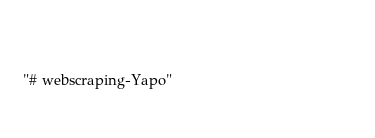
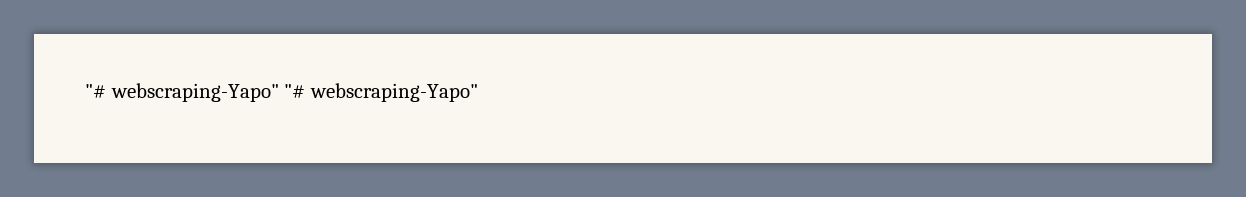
- "# webscraping-Yapo"
+ "# webscraping-Yapo" "# webscraping-Yapo"

